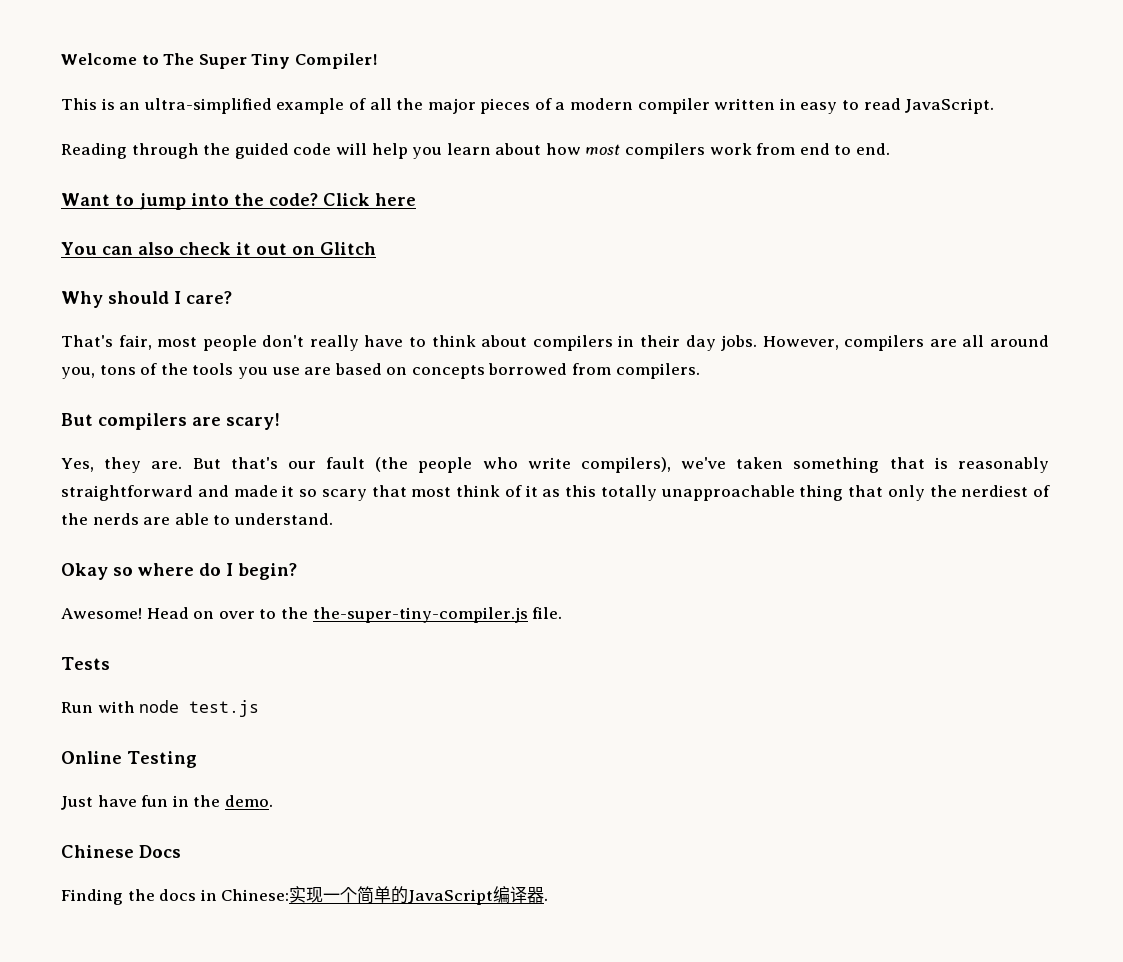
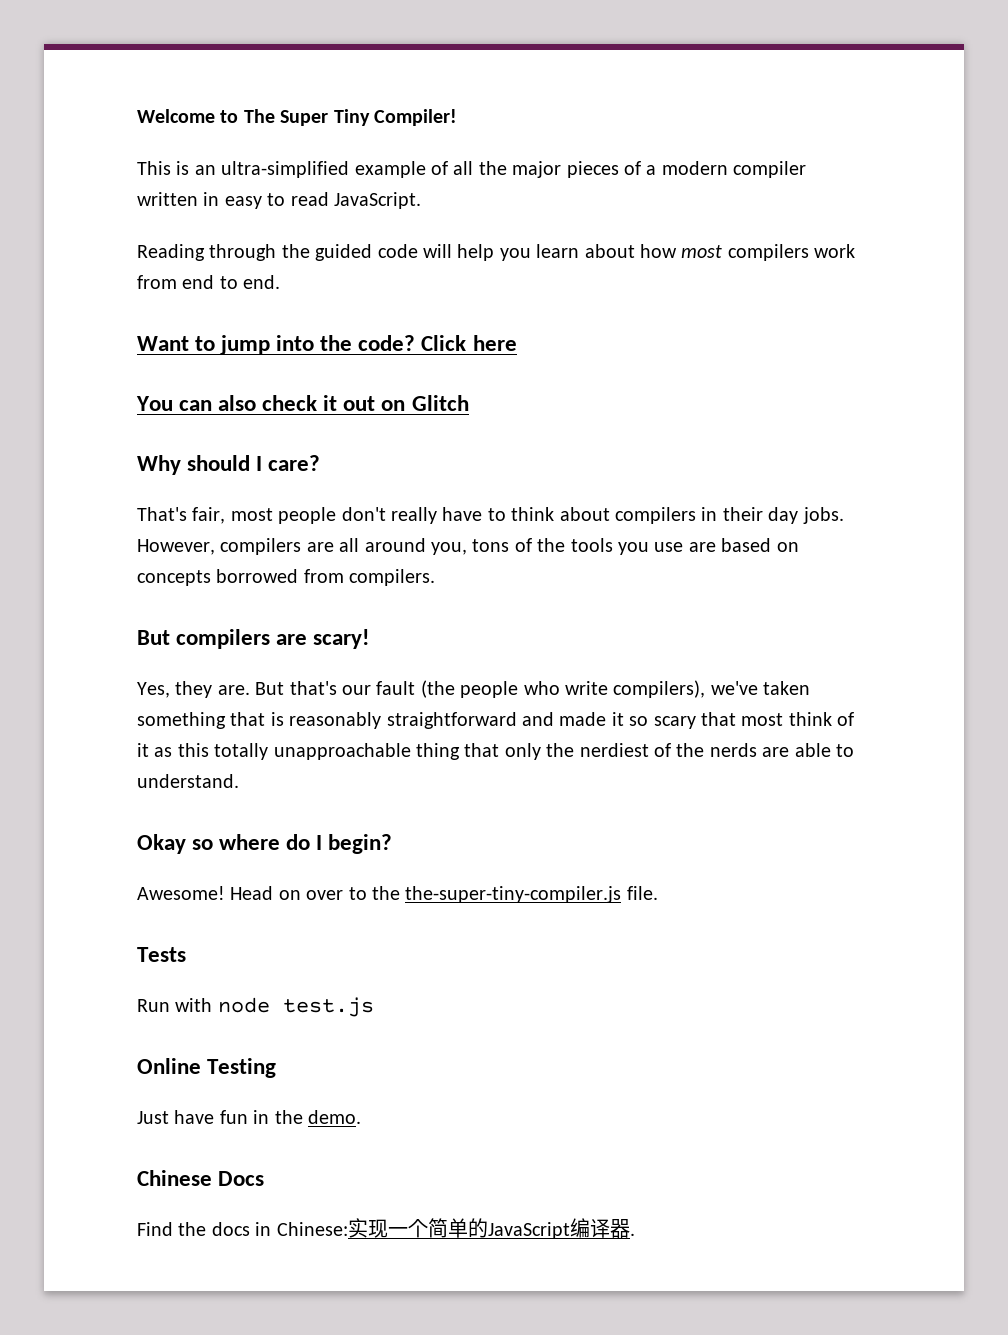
- Finding the docs in Chinese:实现一个简单的JavaScript编译器.
+ Find the docs in Chinese:实现一个简单的JavaScript编译器.

